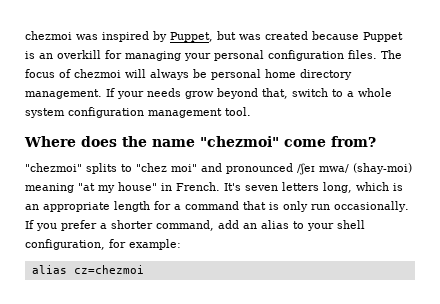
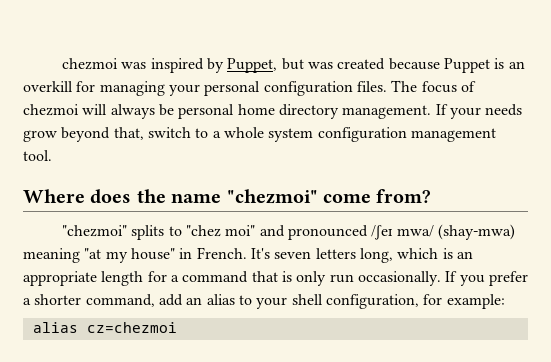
- "chezmoi" splits to "chez moi" and pronounced /ʃeɪ mwa/ (shay-moi) meaning "at my house" in French.
+ "chezmoi" splits to "chez moi" and pronounced /ʃeɪ mwa/ (shay-mwa) meaning "at my house" in French.

